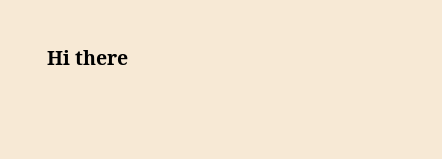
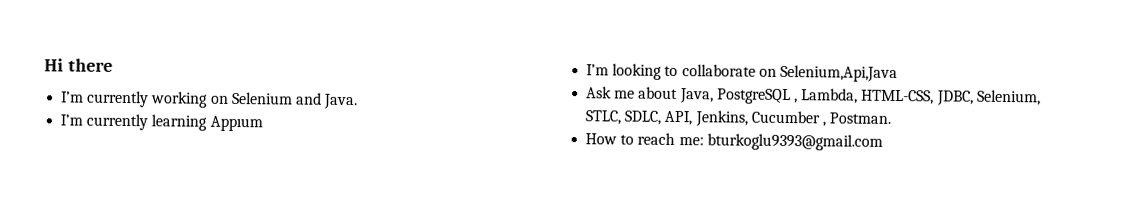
+ I’m currently working on Selenium and Java.
+ I’m currently learning Appıum
+ I’m looking to collaborate on Selenium,Api,Java
+ Ask me about Java, PostgreSQL , Lambda, HTML-CSS, JDBC, Selenium, STLC, SDLC, API, Jenkins, Cucumber , Postman.
+ How to reach me: bturkoglu9393@gmail.com

